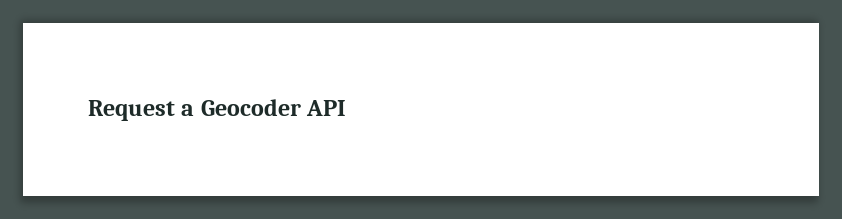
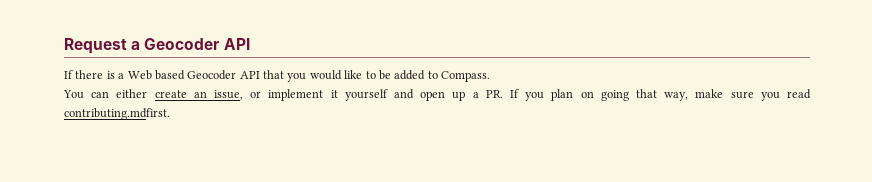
+ If there is a Web based Geocoder API that you would like to be added to Compass.
+ You can either create an issue, or implement it yourself and open up a PR. If you plan on going that way, make sure you read contributing.mdfirst.

